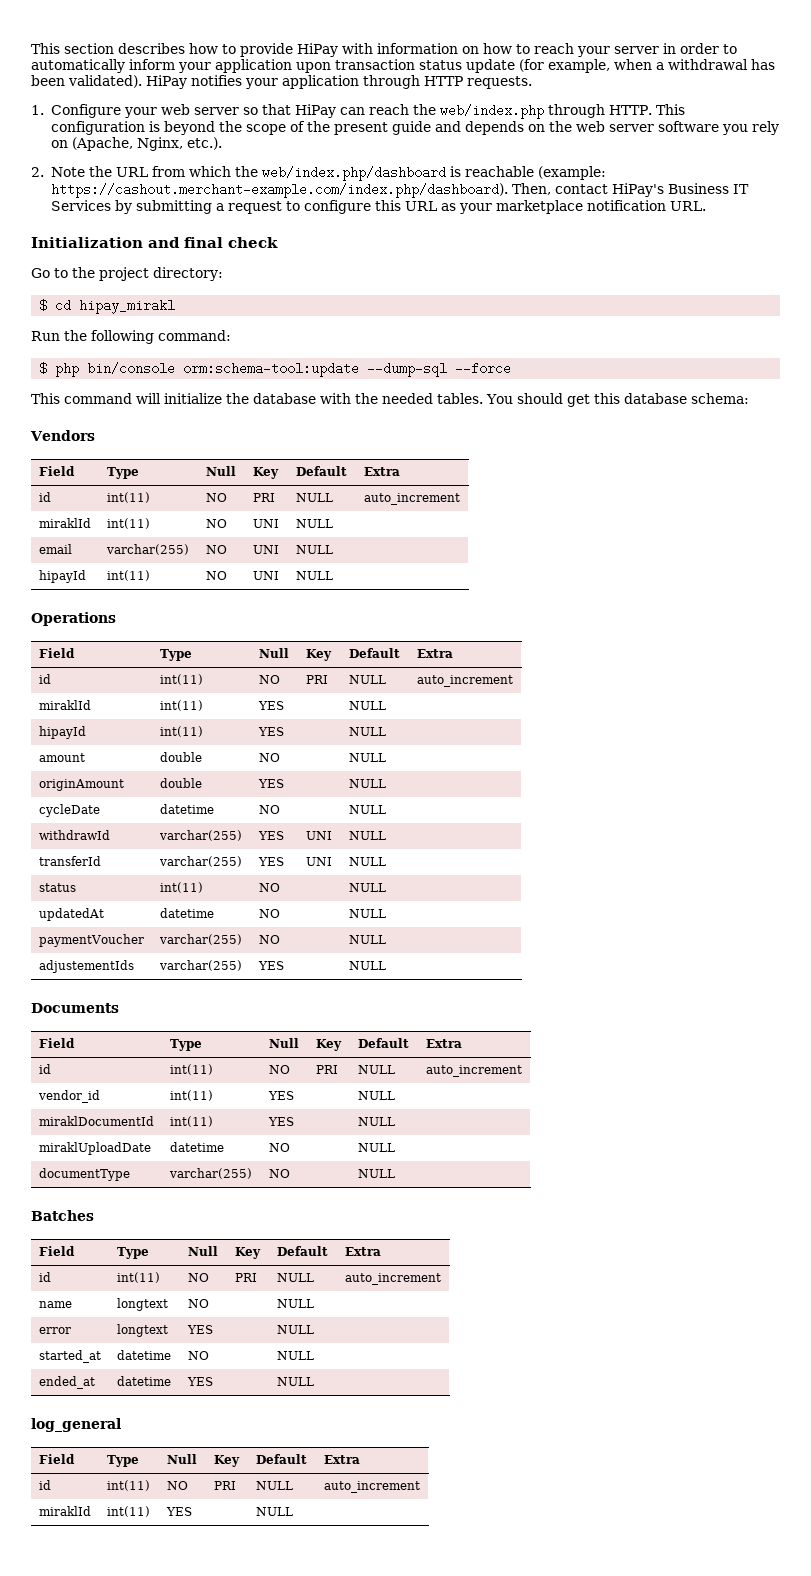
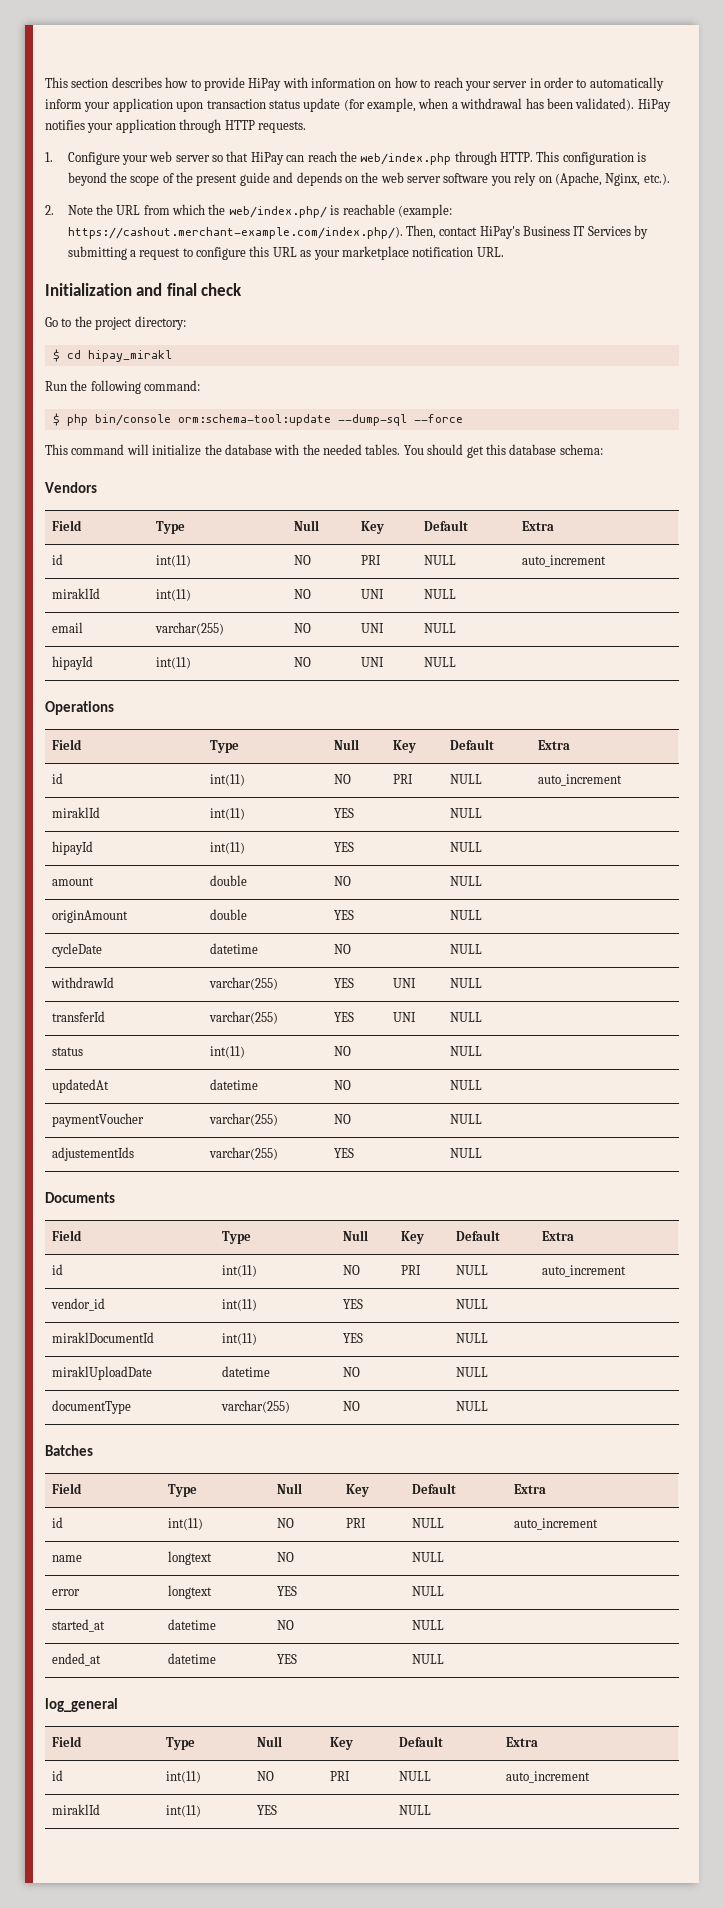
- 2. Note the URL from which the web/index.php/dashboard is reachable (example: https://cashout.merchant-example.com/index.php/dashboard). Then, contact HiPay's Business IT Services by submitting a request to configure this URL as your marketplace notification URL.
+ 2. Note the URL from which the web/index.php/ is reachable (example: https://cashout.merchant-example.com/index.php/). Then, contact HiPay's Business IT Services by submitting a request to configure this URL as your marketplace notification URL.

